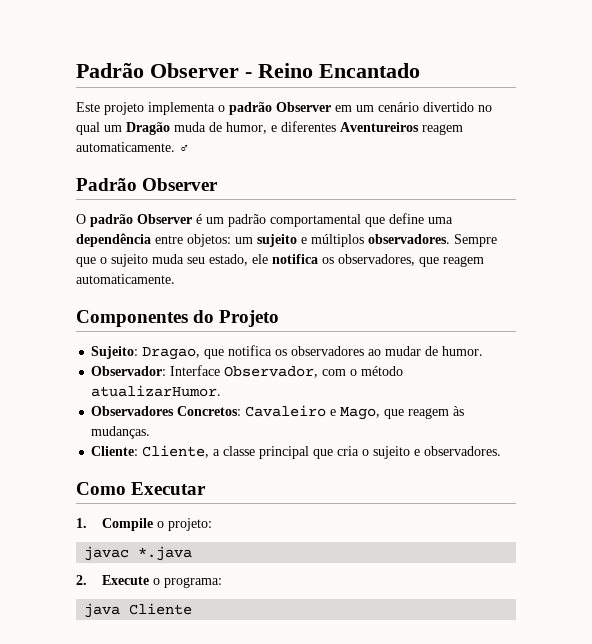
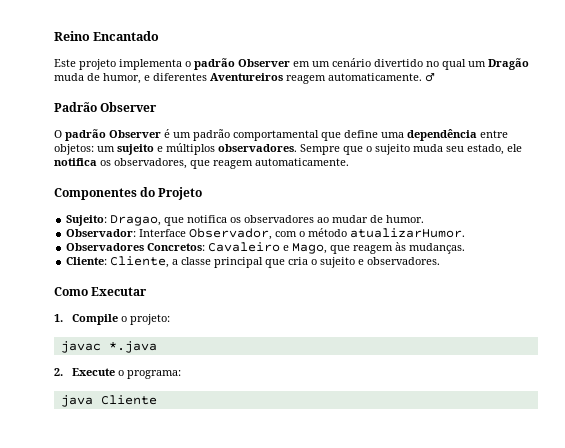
- Padrão Observer - Reino Encantado
+ Reino Encantado

